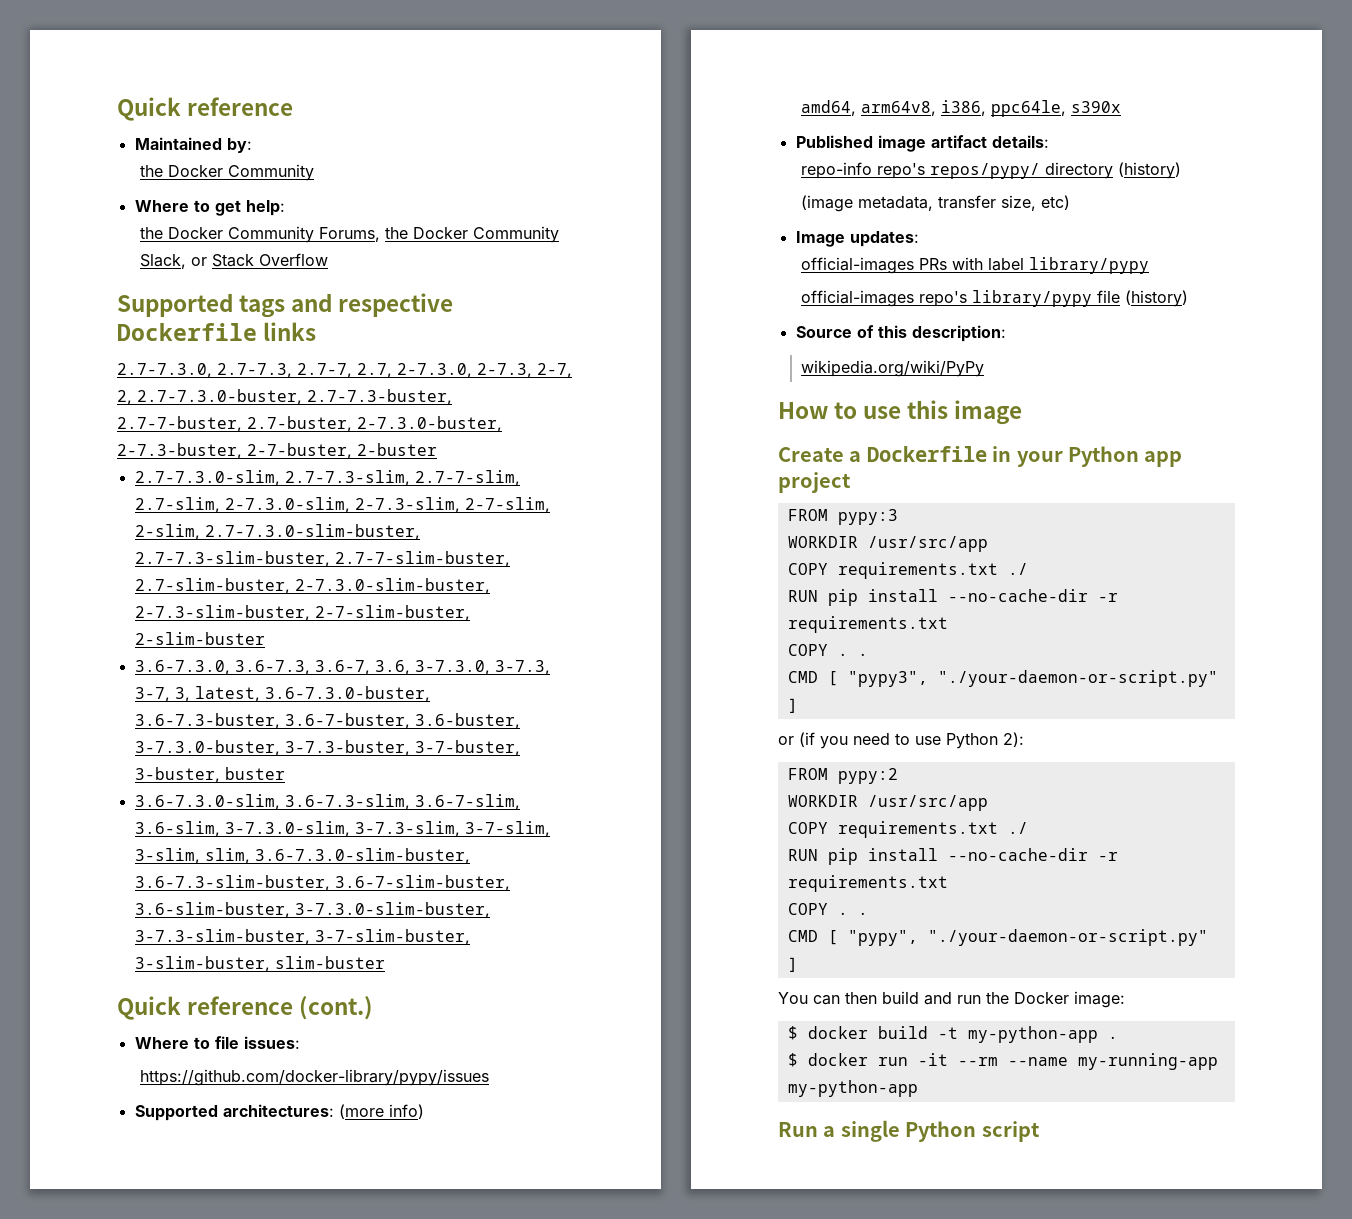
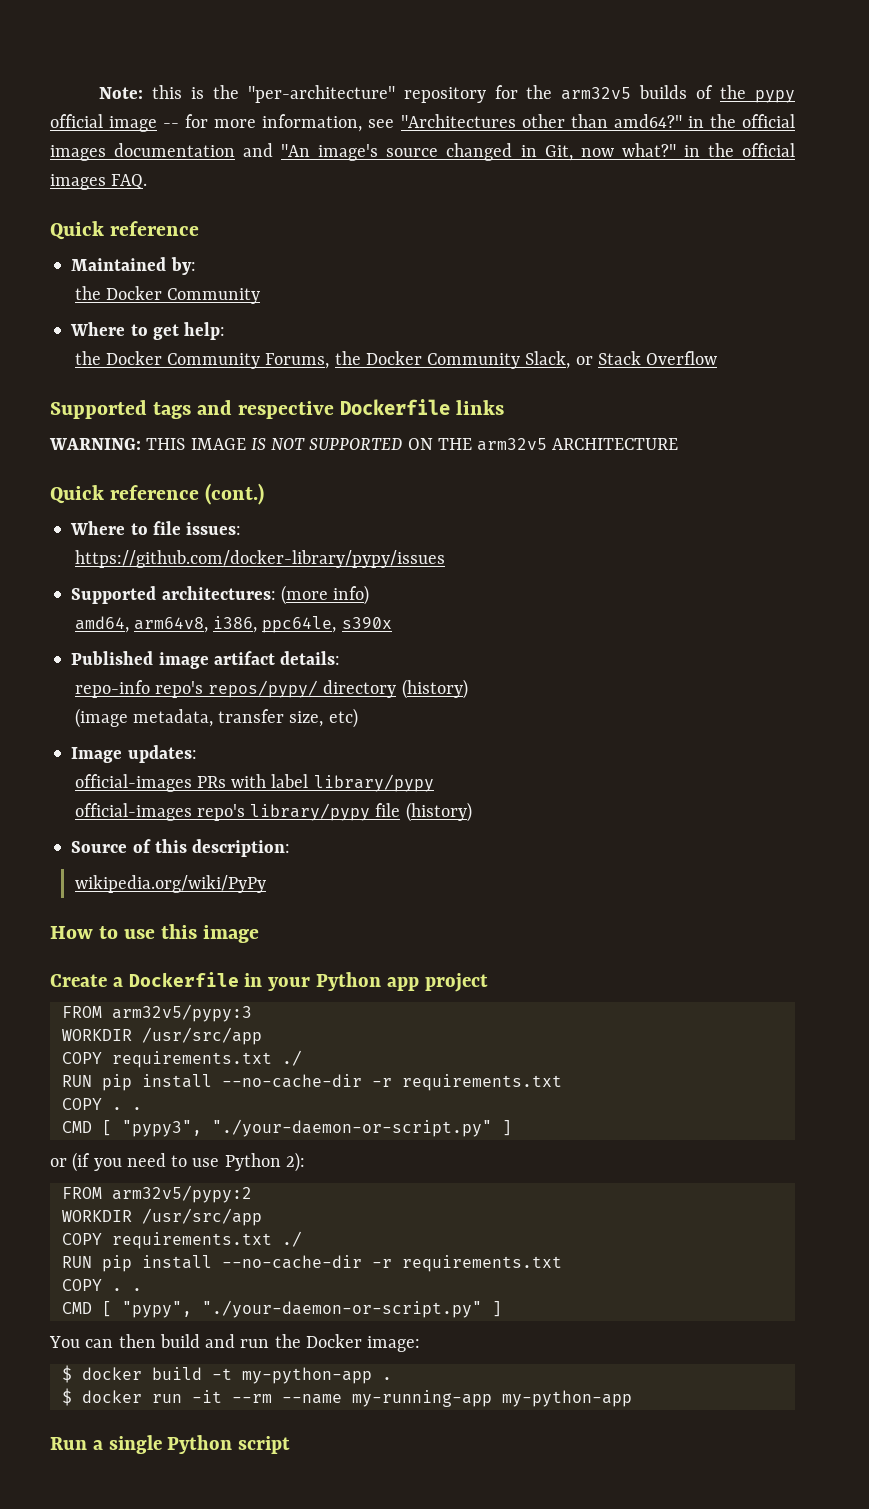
+ Note: this is the "per-architecture" repository for the arm32v5 builds of the pypy official image -- for more information, see "Architectures other than amd64?" in the official images documentation and "An image's source changed in Git, now what?" in the official images FAQ.
- 2.7-7.3.0, 2.7-7.3, 2.7-7, 2.7, 2-7.3.0, 2-7.3, 2-7, 2, 2.7-7.3.0-buster, 2.7-7.3-buster, 2.7-7-buster, 2.7-buster, 2-7.3.0-buster, 2-7.3-buster, 2-7-buster, 2-buster
- 2.7-7.3.0-slim, 2.7-7.3-slim, 2.7-7-slim, 2.7-slim, 2-7.3.0-slim, 2-7.3-slim, 2-7-slim, 2-slim, 2.7-7.3.0-slim-buster, 2.7-7.3-slim-buster, 2.7-7-slim-buster, 2.7-slim-buster, 2-7.3.0-slim-buster, 2-7.3-slim-buster, 2-7-slim-buster, 2-slim-buster
- 3.6-7.3.0, 3.6-7.3, 3.6-7, 3.6, 3-7.3.0, 3-7.3, 3-7, 3, latest, 3.6-7.3.0-buster, 3.6-7.3-buster, 3.6-7-buster, 3.6-buster, 3-7.3.0-buster, 3-7.3-buster, 3-7-buster, 3-buster, buster
- 3.6-7.3.0-slim, 3.6-7.3-slim, 3.6-7-slim, 3.6-slim, 3-7.3.0-slim, 3-7.3-slim, 3-7-slim, 3-slim, slim, 3.6-7.3.0-slim-buster, 3.6-7.3-slim-buster, 3.6-7-slim-buster, 3.6-slim-buster, 3-7.3.0-slim-buster, 3-7.3-slim-buster, 3-7-slim-buster, 3-slim-buster, slim-buster
+ WARNING: THIS IMAGE IS NOT SUPPORTED ON THE arm32v5 ARCHITECTURE
- FROM pypy:3
+ FROM arm32v5/pypy:3
- FROM pypy:2
+ FROM arm32v5/pypy:2

